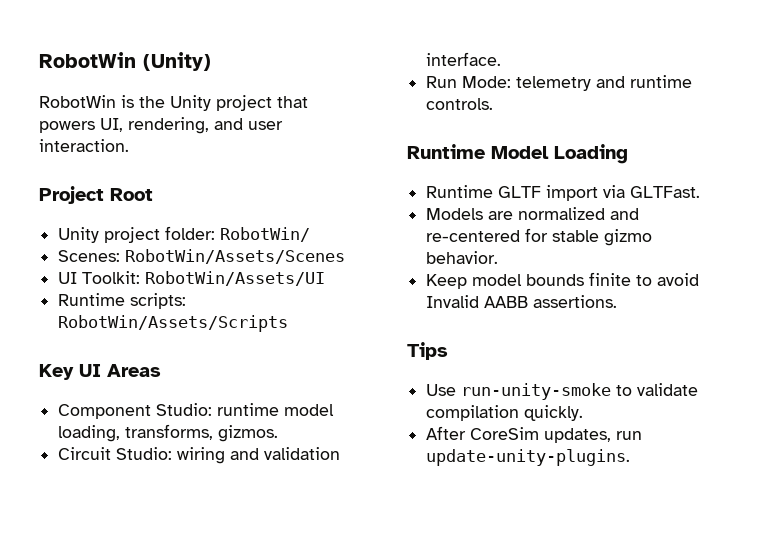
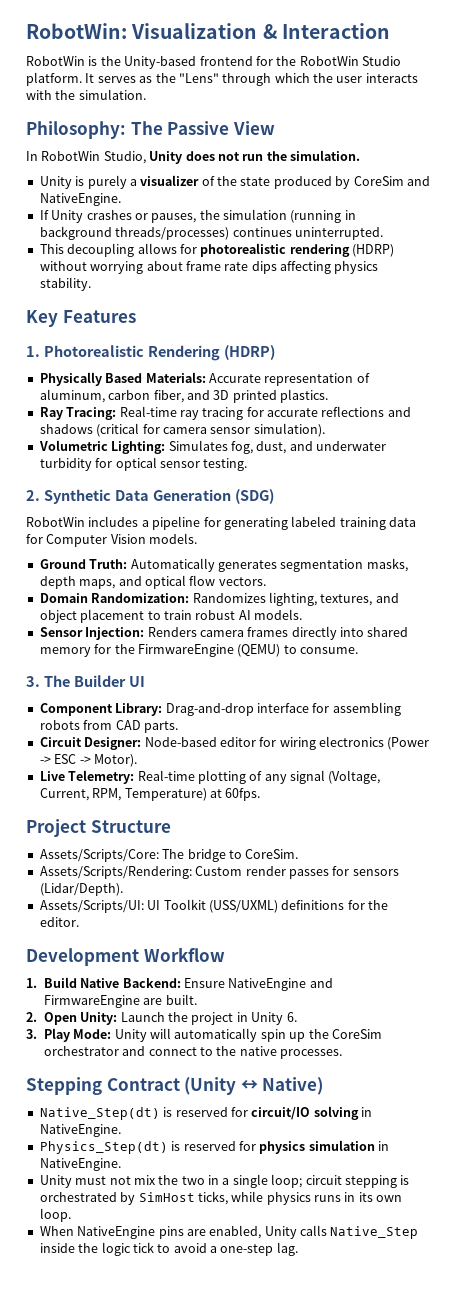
- RobotWin (Unity)
+ RobotWin: Visualization & Interaction
- RobotWin is the Unity project that powers UI, rendering, and user interaction.
- Project Root
- Unity project folder: RobotWin/
- Scenes: RobotWin/Assets/Scenes
- UI Toolkit: RobotWin/Assets/UI
- Runtime scripts: RobotWin/Assets/Scripts
- Key UI Areas
- Component Studio: runtime model loading, transforms, gizmos.
- Circuit Studio: wiring and validation interface.
- Run Mode: telemetry and runtime controls.
- Runtime Model Loading
- Runtime GLTF import via GLTFast.
- Models are normalized and re-centered for stable gizmo behavior.
- Keep model bounds finite to avoid Invalid AABB assertions.
- Tips
- Use run-unity-smoke to validate compilation quickly.
- After CoreSim updates, run update-unity-plugins.
+ RobotWin is the Unity-based frontend for the RobotWin Studio platform. It serves as the "Lens" through which the user interacts with the simulation.
+ Philosophy: The Passive View
+ In RobotWin Studio, Unity does not run the simulation.
+ Unity is purely a visualizer of the state produced by CoreSim and NativeEngine.
+ If Unity crashes or pauses, the simulation (running in background threads/processes) continues uninterrupted.
+ This decoupling allows for photorealistic rendering (HDRP) without worrying about frame rate dips affecting physics stability.
+ Key Features
+ 1. Photorealistic Rendering (HDRP)
+ Physically Based Materials: Accurate representation of aluminum, carbon fiber, and 3D printed plastics.
+ Ray Tracing: Real-time ray tracing for accurate reflections and shadows (critical for camera sensor simulation).
+ Volumetric Lighting: Simulates fog, dust, and underwater turbidity for optical sensor testing.
+ 2. Synthetic Data Generation (SDG)
+ RobotWin includes a pipeline for generating labeled training data for Computer Vision models.
+ Ground Truth: Automatically generates segmentation masks, depth maps, and optical flow vectors.
+ Domain Randomization: Randomizes lighting, textures, and object placement to train robust AI models.
+ Sensor Injection: Renders camera frames directly into shared memory for the FirmwareEngine (QEMU) to consume.
+ 3. The Builder UI
+ Component Library: Drag-and-drop interface for assembling robots from CAD parts.
+ Circuit Designer: Node-based editor for wiring electronics (Power -> ESC -> Motor).
+ Live Telemetry: Real-time plotting of any signal (Voltage, Current, RPM, Temperature) at 60fps.
+ Project Structure
+ Assets/Scripts/Core: The bridge to CoreSim.
+ Assets/Scripts/Rendering: Custom render passes for sensors (Lidar/Depth).
+ Assets/Scripts/UI: UI Toolkit (USS/UXML) definitions for the editor.
+ Development Workflow
+ 1. Build Native Backend: Ensure NativeEngine and FirmwareEngine are built.
+ 2. Open Unity: Launch the project in Unity 6.
+ 3. Play Mode: Unity will automatically spin up the CoreSim orchestrator and connect to the native processes.
+ Stepping Contract (Unity ↔ Native)
+ Native_Step(dt) is reserved for circuit/IO solving in NativeEngine.
+ Physics_Step(dt) is reserved for physics simulation in NativeEngine.
+ Unity must not mix the two in a single loop; circuit stepping is orchestrated by SimHost ticks, while physics runs in its own loop.
+ When NativeEngine pins are enabled, Unity calls Native_Step inside the logic tick to avoid a one-step lag.

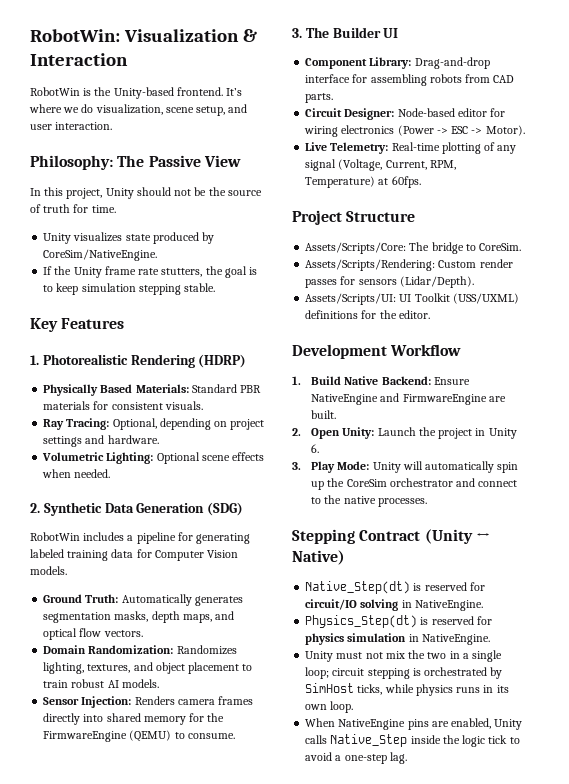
- RobotWin is the Unity-based frontend for the RobotWin Studio platform. It serves as the "Lens" through which the user interacts with the simulation.
+ RobotWin is the Unity-based frontend. It’s where we do visualization, scene setup, and user interaction.
- In RobotWin Studio, Unity does not run the simulation.
- Unity is purely a visualizer of the state produced by CoreSim and NativeEngine.
- If Unity crashes or pauses, the simulation (running in background threads/processes) continues uninterrupted.
- This decoupling allows for photorealistic rendering (HDRP) without worrying about frame rate dips affecting physics stability.
+ In this project, Unity should not be the source of truth for time.
+ Unity visualizes state produced by CoreSim/NativeEngine.
+ If the Unity frame rate stutters, the goal is to keep simulation stepping stable.
- Physically Based Materials: Accurate representation of aluminum, carbon fiber, and 3D printed plastics.
- Ray Tracing: Real-time ray tracing for accurate reflections and shadows (critical for camera sensor simulation).
- Volumetric Lighting: Simulates fog, dust, and underwater turbidity for optical sensor testing.
+ Physically Based Materials: Standard PBR materials for consistent visuals.
+ Ray Tracing: Optional, depending on project settings and hardware.
+ Volumetric Lighting: Optional scene effects when needed.

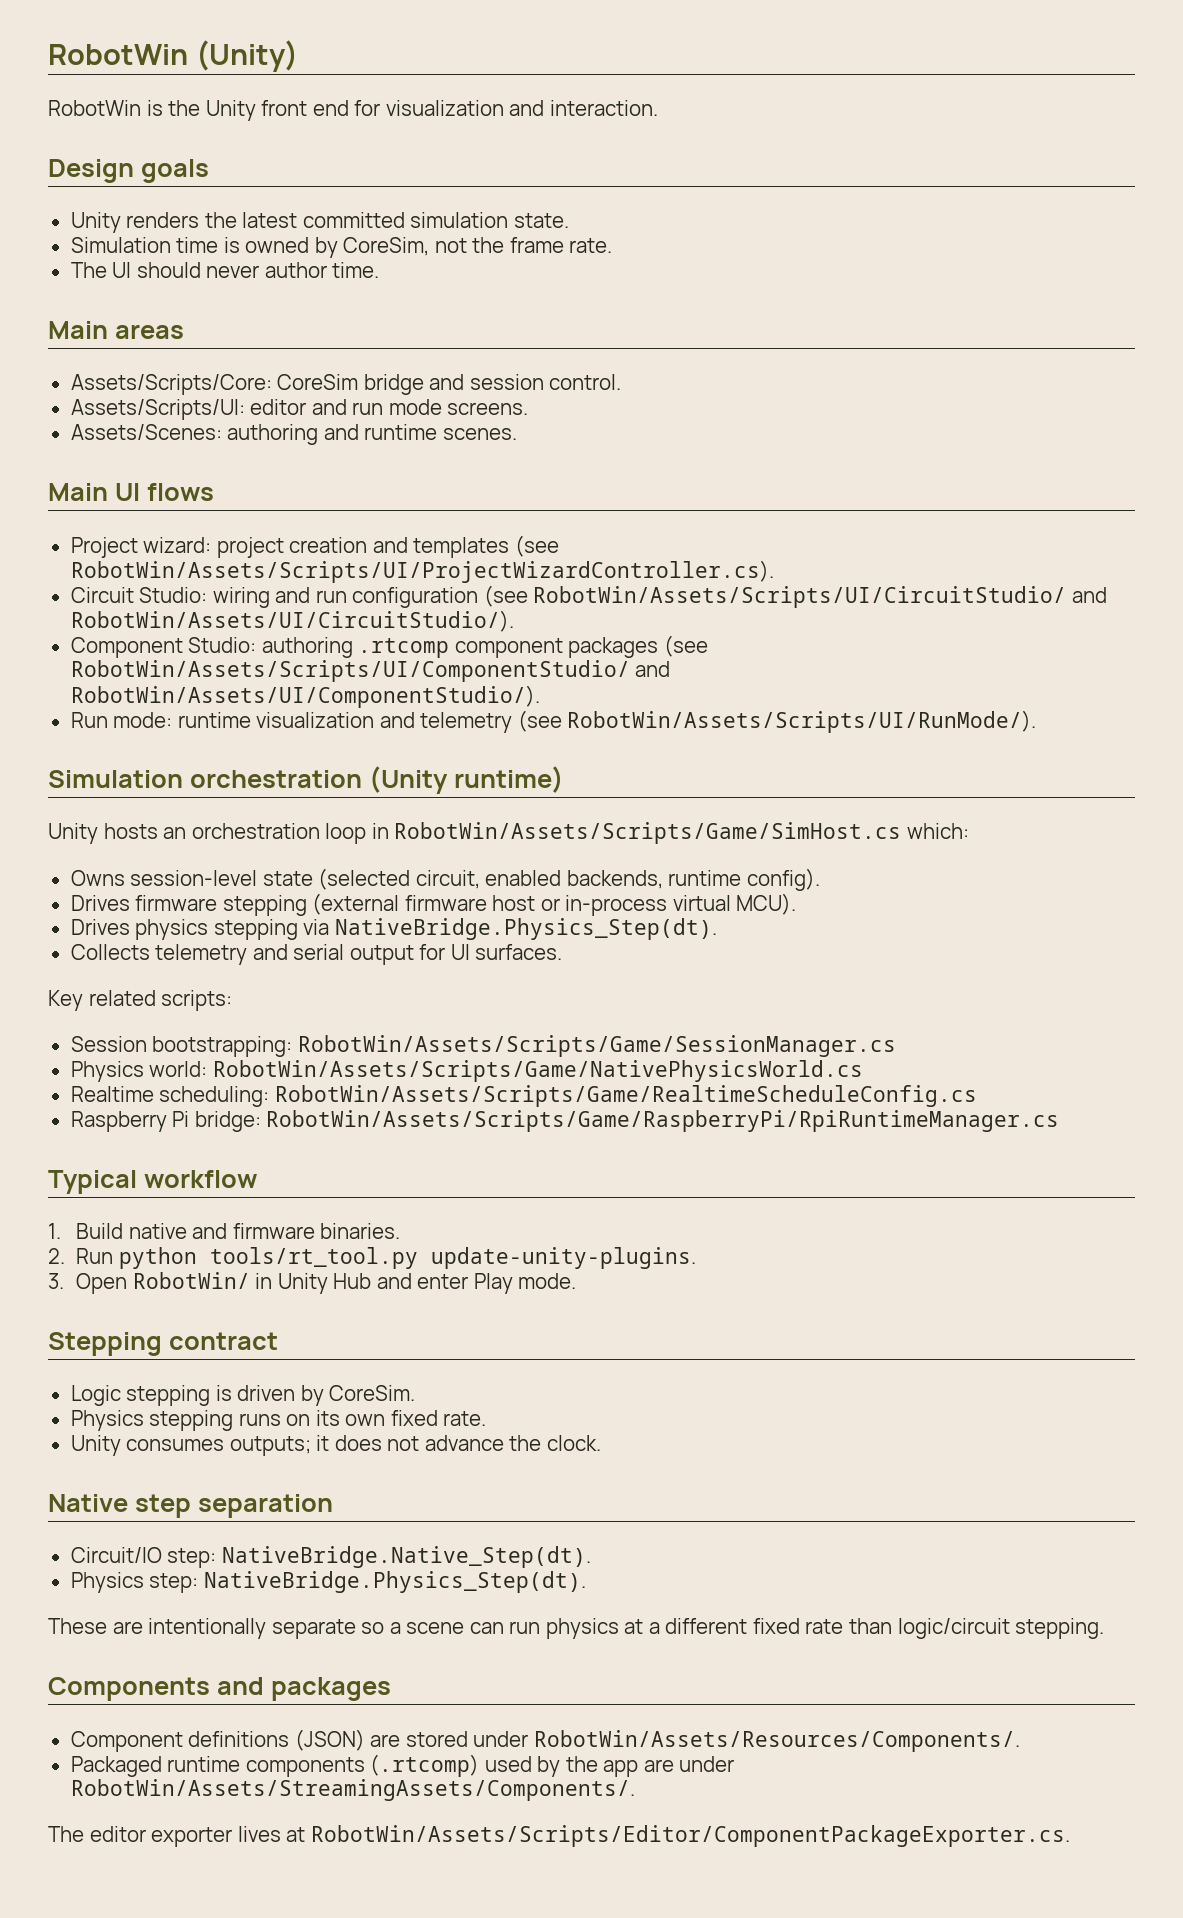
- RobotWin: Visualization & Interaction
+ RobotWin (Unity)
- RobotWin is the Unity-based frontend. It’s where we do visualization, scene setup, and user interaction.
- Philosophy: The Passive View
- In this project, Unity should not be the source of truth for time.
- Unity visualizes state produced by CoreSim/NativeEngine.
- If the Unity frame rate stutters, the goal is to keep simulation stepping stable.
- Key Features
- 1. Photorealistic Rendering (HDRP)
- Physically Based Materials: Standard PBR materials for consistent visuals.
- Ray Tracing: Optional, depending on project settings and hardware.
- Volumetric Lighting: Optional scene effects when needed.
- 2. Synthetic Data Generation (SDG)
- RobotWin includes a pipeline for generating labeled training data for Computer Vision models.
- Ground Truth: Automatically generates segmentation masks, depth maps, and optical flow vectors.
- Domain Randomization: Randomizes lighting, textures, and object placement to train robust AI models.
- Sensor Injection: Renders camera frames directly into shared memory for the FirmwareEngine (QEMU) to consume.
- 3. The Builder UI
- Component Library: Drag-and-drop interface for assembling robots from CAD parts.
- Circuit Designer: Node-based editor for wiring electronics (Power -> ESC -> Motor).
- Live Telemetry: Real-time plotting of any signal (Voltage, Current, RPM, Temperature) at 60fps.
- Project Structure
- Assets/Scripts/Core: The bridge to CoreSim.
- Assets/Scripts/Rendering: Custom render passes for sensors (Lidar/Depth).
- Assets/Scripts/UI: UI Toolkit (USS/UXML) definitions for the editor.
- Development Workflow
- 1. Build Native Backend: Ensure NativeEngine and FirmwareEngine are built.
- 2. Open Unity: Launch the project in Unity 6.
- 3. Play Mode: Unity will automatically spin up the CoreSim orchestrator and connect to the native processes.
- Stepping Contract (Unity ↔ Native)
- Native_Step(dt) is reserved for circuit/IO solving in NativeEngine.
- Physics_Step(dt) is reserved for physics simulation in NativeEngine.
- Unity must not mix the two in a single loop; circuit stepping is orchestrated by SimHost ticks, while physics runs in its own loop.
- When NativeEngine pins are enabled, Unity calls Native_Step inside the logic tick to avoid a one-step lag.
+ RobotWin is the Unity front end for visualization and interaction.
+ Design goals
+ Unity renders the latest committed simulation state.
+ Simulation time is owned by CoreSim, not the frame rate.
+ The UI should never author time.
+ Main areas
+ Assets/Scripts/Core: CoreSim bridge and session control.
+ Assets/Scripts/UI: editor and run mode screens.
+ Assets/Scenes: authoring and runtime scenes.
+ Main UI flows
+ Project wizard: project creation and templates (see RobotWin/Assets/Scripts/UI/ProjectWizardController.cs).
+ Circuit Studio: wiring and run configuration (see RobotWin/Assets/Scripts/UI/CircuitStudio/ and RobotWin/Assets/UI/CircuitStudio/).
+ Component Studio: authoring .rtcomp component packages (see RobotWin/Assets/Scripts/UI/ComponentStudio/ and RobotWin/Assets/UI/ComponentStudio/).
+ Run mode: runtime visualization and telemetry (see RobotWin/Assets/Scripts/UI/RunMode/).
+ Simulation orchestration (Unity runtime)
+ Unity hosts an orchestration loop in RobotWin/Assets/Scripts/Game/SimHost.cs which:
+ Owns session-level state (selected circuit, enabled backends, runtime config).
+ Drives firmware stepping (external firmware host or in-process virtual MCU).
+ Drives physics stepping via NativeBridge.Physics_Step(dt).
+ Collects telemetry and serial output for UI surfaces.
+ Key related scripts:
+ Session bootstrapping: RobotWin/Assets/Scripts/Game/SessionManager.cs
+ Physics world: RobotWin/Assets/Scripts/Game/NativePhysicsWorld.cs
+ Realtime scheduling: RobotWin/Assets/Scripts/Game/RealtimeScheduleConfig.cs
+ Raspberry Pi bridge: RobotWin/Assets/Scripts/Game/RaspberryPi/RpiRuntimeManager.cs
+ Typical workflow
+ 1. Build native and firmware binaries.
+ 2. Run python tools/rt_tool.py update-unity-plugins.
+ 3. Open RobotWin/ in Unity Hub and enter Play mode.
+ Stepping contract
+ Logic stepping is driven by CoreSim.
+ Physics stepping runs on its own fixed rate.
+ Unity consumes outputs; it does not advance the clock.
+ Native step separation
+ Circuit/IO step: NativeBridge.Native_Step(dt).
+ Physics step: NativeBridge.Physics_Step(dt).
+ These are intentionally separate so a scene can run physics at a different fixed rate than logic/circuit stepping.
+ Components and packages
+ Component definitions (JSON) are stored under RobotWin/Assets/Resources/Components/.
+ Packaged runtime components (.rtcomp) used by the app are under RobotWin/Assets/StreamingAssets/Components/.
+ The editor exporter lives at RobotWin/Assets/Scripts/Editor/ComponentPackageExporter.cs.

